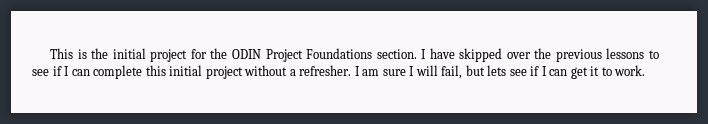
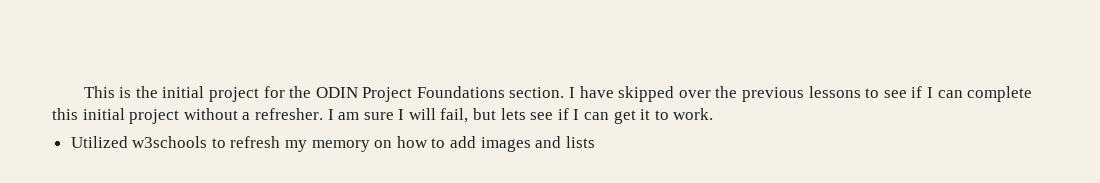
+ Utilized w3schools to refresh my memory on how to add images and lists

